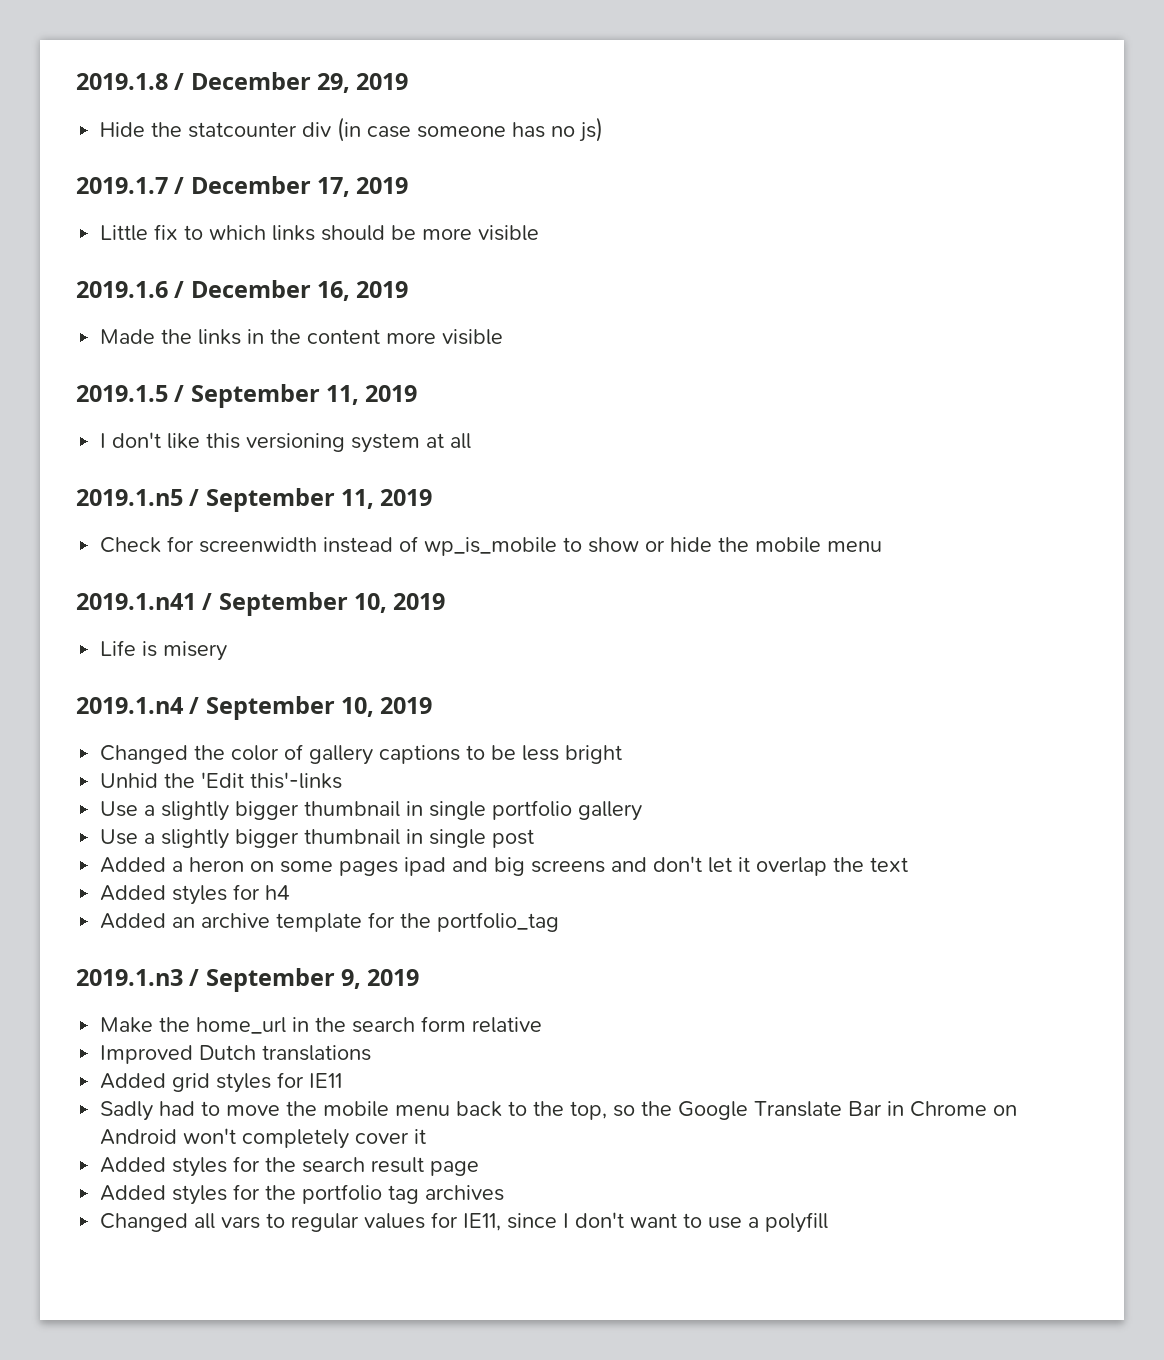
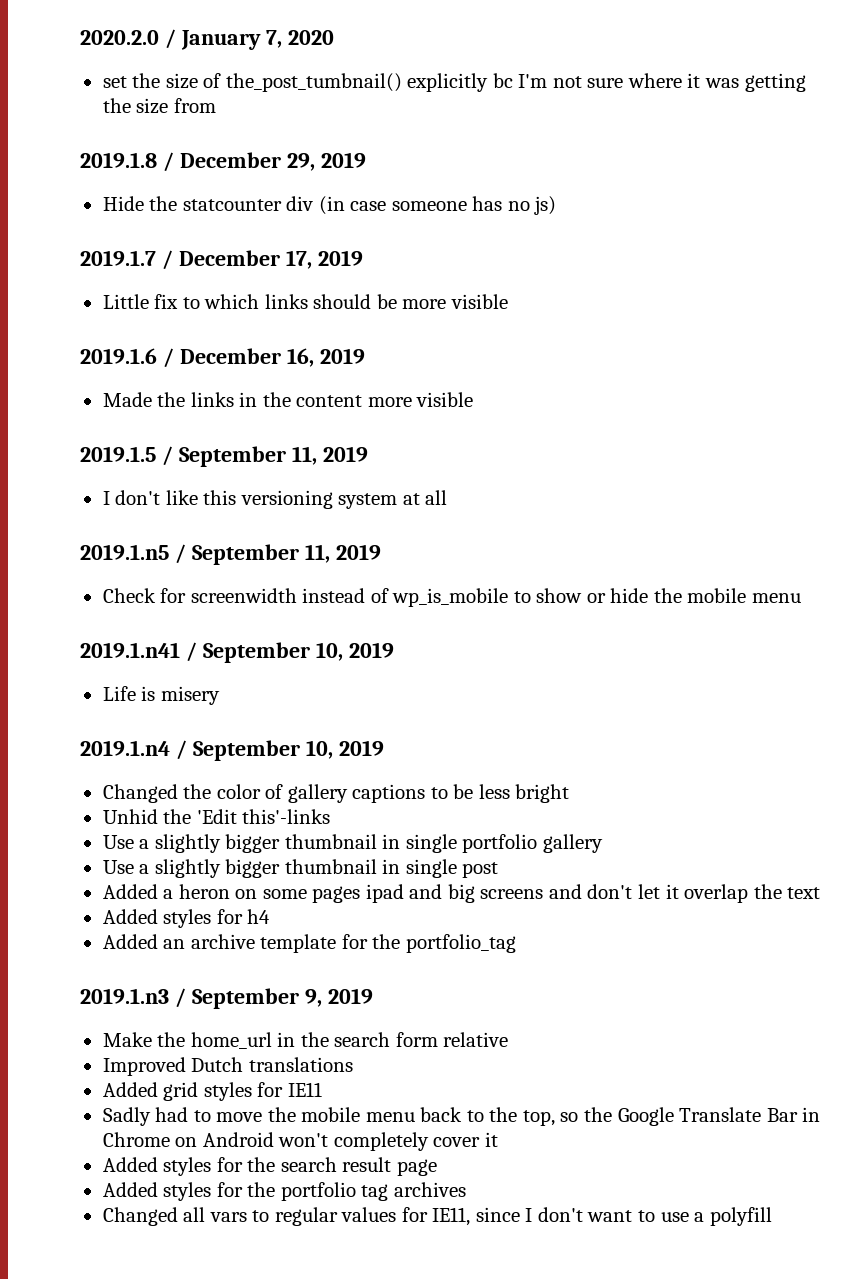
+ 2020.2.0 / January 7, 2020
+ set the size of the_post_tumbnail() explicitly bc I'm not sure where it was getting the size from

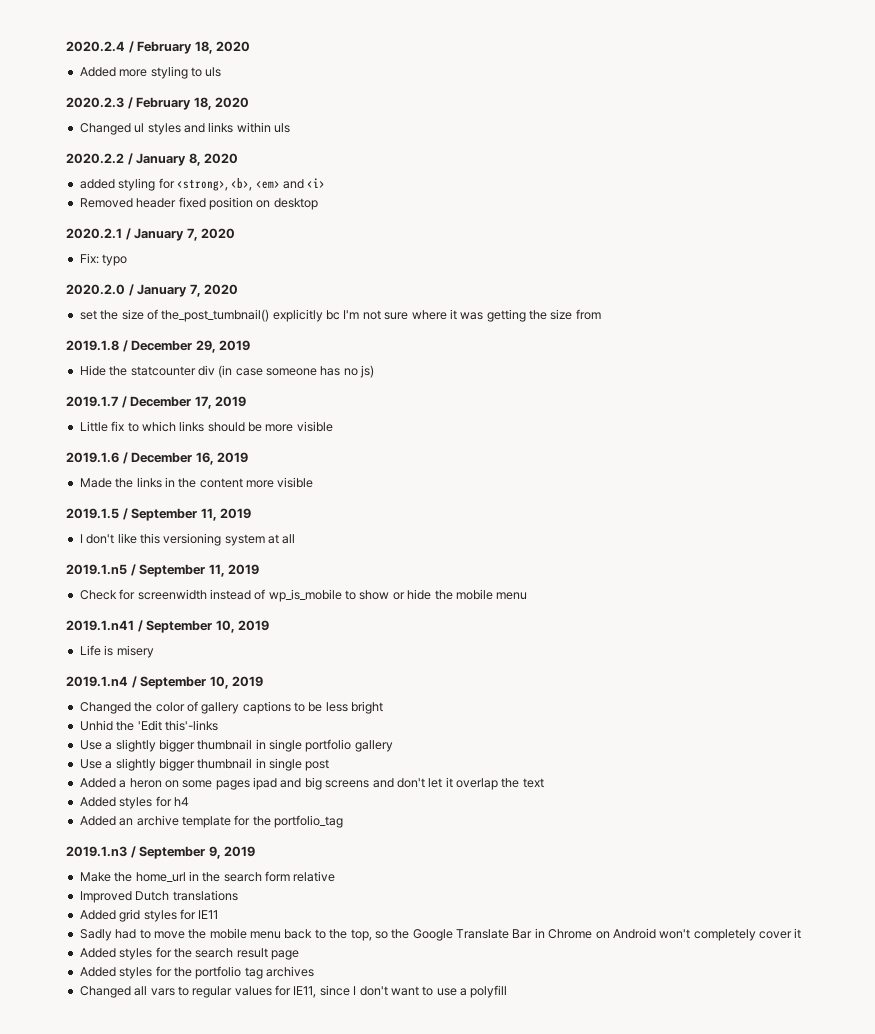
+ 2020.2.4 / February 18, 2020
+ Added more styling to uls
+ 2020.2.3 / February 18, 2020
+ Changed ul styles and links within uls
+ 2020.2.2 / January 8, 2020
+ added styling for <strong>, <b>, <em> and <i>
+ Removed header fixed position on desktop
+ 2020.2.1 / January 7, 2020
+ Fix: typo

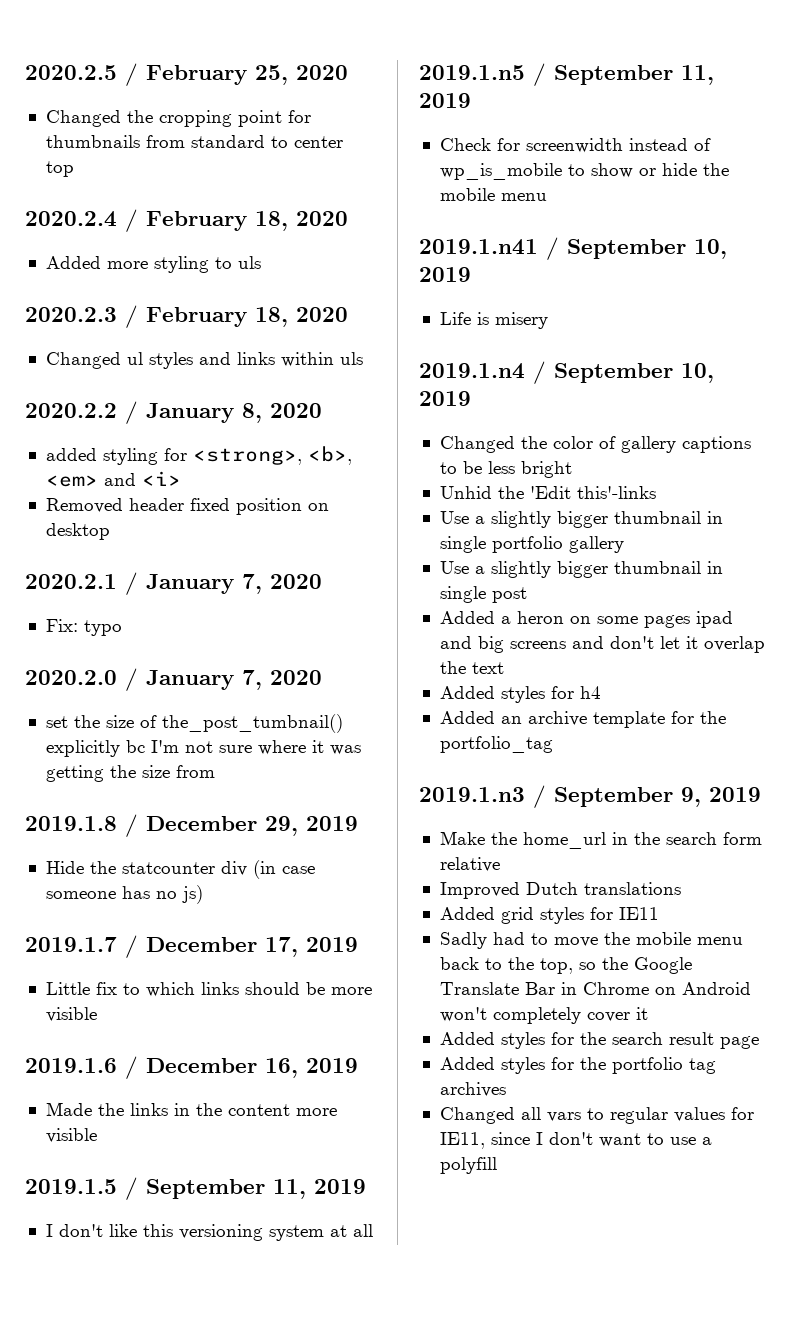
+ 2020.2.5 / February 25, 2020
+ Changed the cropping point for thumbnails from standard to center top

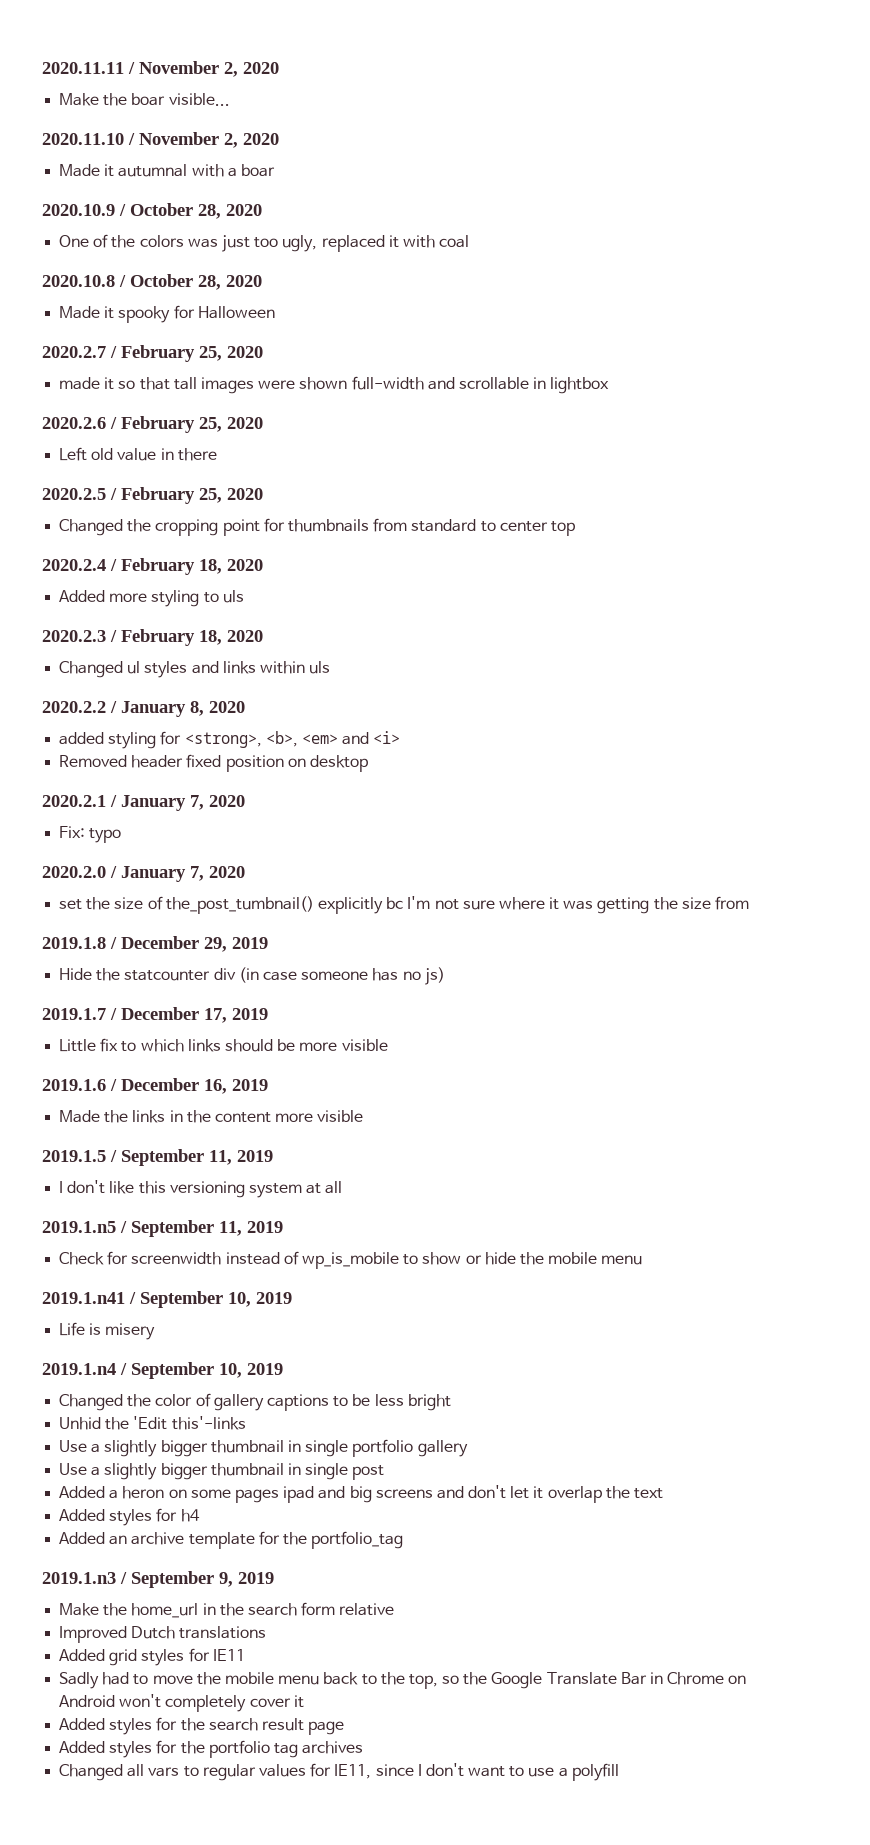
+ 2020.11.11 / November 2, 2020
+ Make the boar visible...
+ 2020.11.10 / November 2, 2020
+ Made it autumnal with a boar
+ 2020.10.9 / October 28, 2020
+ One of the colors was just too ugly, replaced it with coal
+ 2020.10.8 / October 28, 2020
+ Made it spooky for Halloween
+ 2020.2.7 / February 25, 2020
+ made it so that tall images were shown full-width and scrollable in lightbox
+ 2020.2.6 / February 25, 2020
+ Left old value in there

